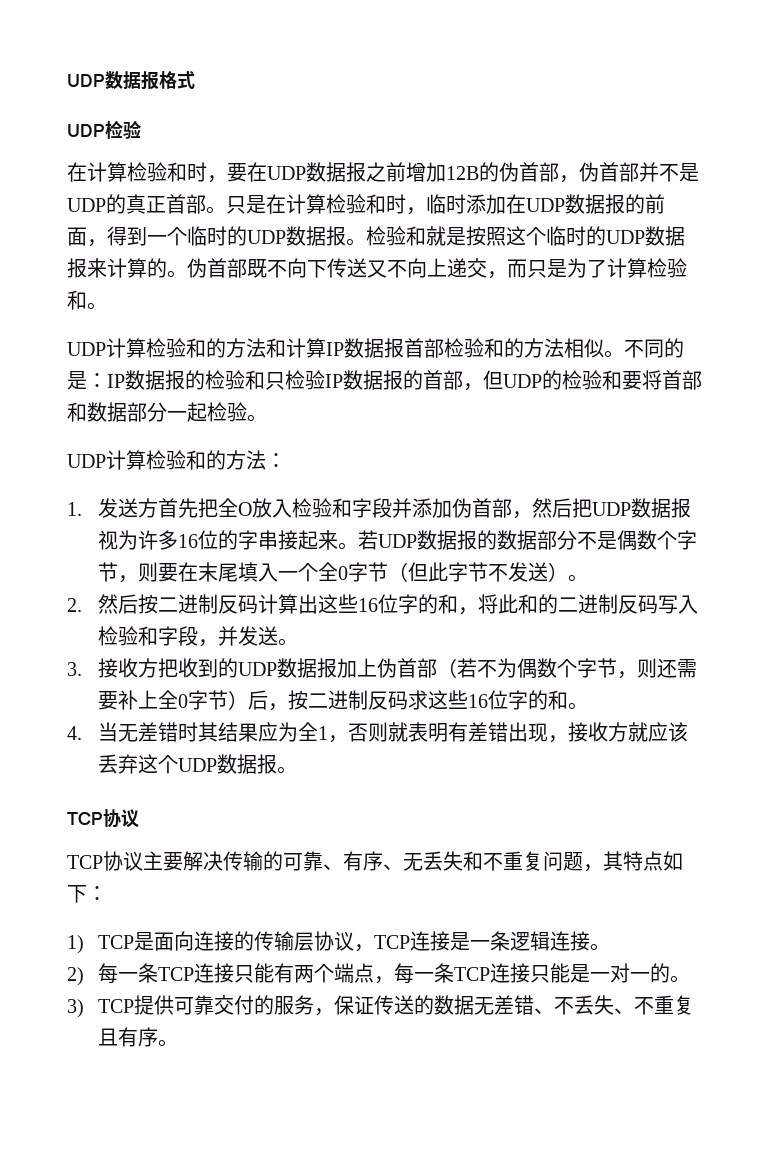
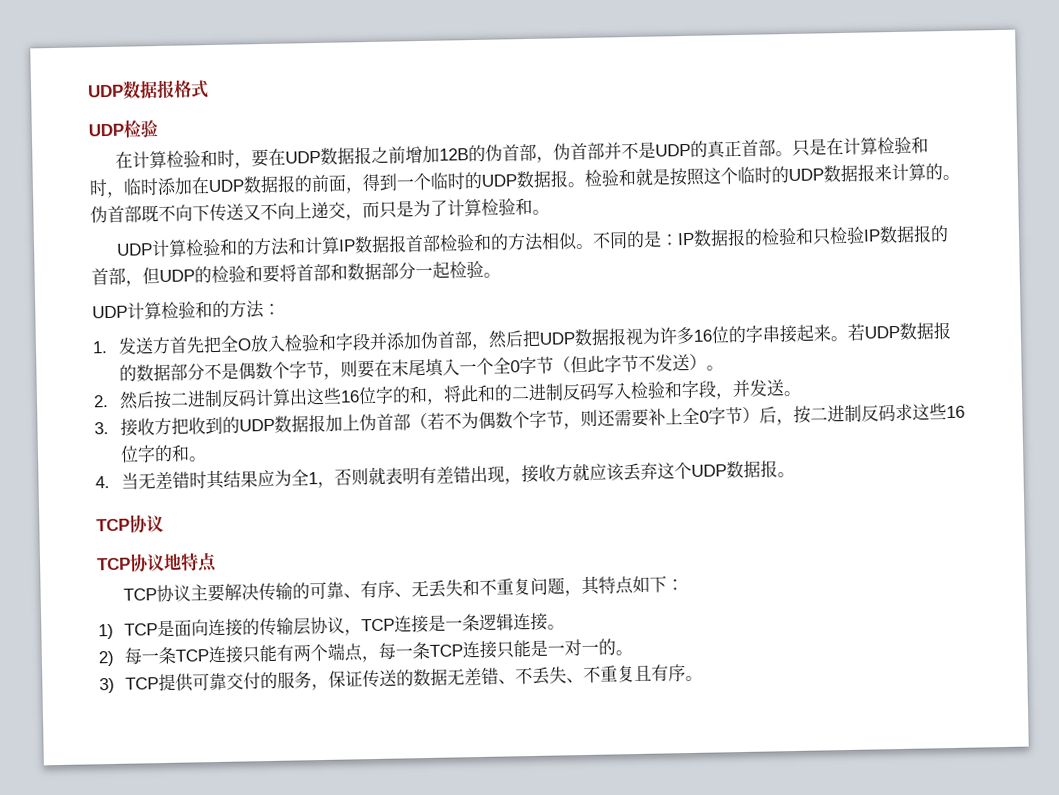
+ TCP协议地特点

